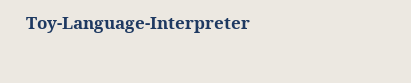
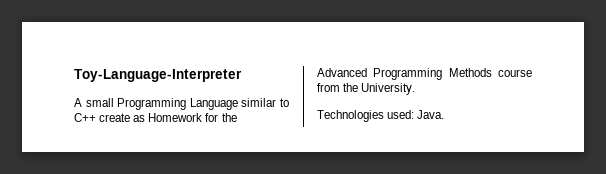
+ A small Programming Language similar to C++ create as Homework for the Advanced Programming Methods course from the University.
+ Technologies used: Java.

